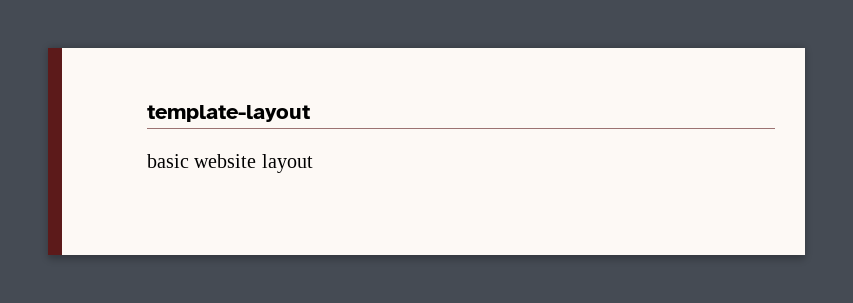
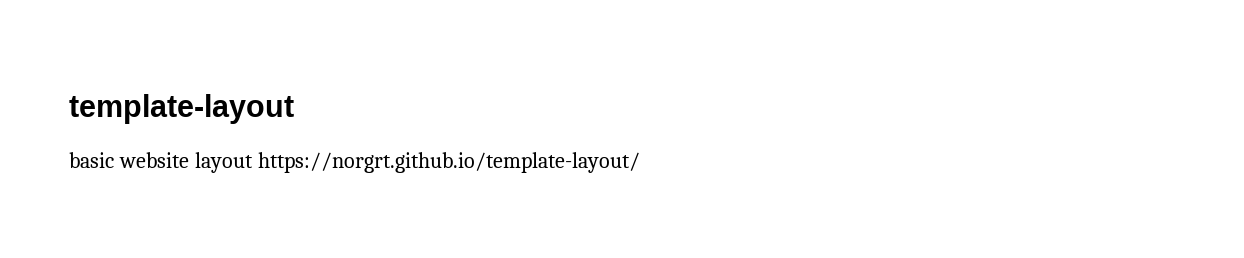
- basic website layout
+ basic website layout https://norgrt.github.io/template-layout/

